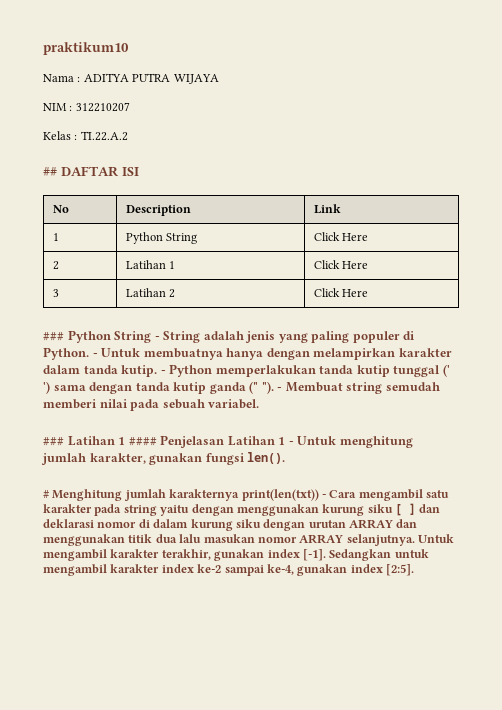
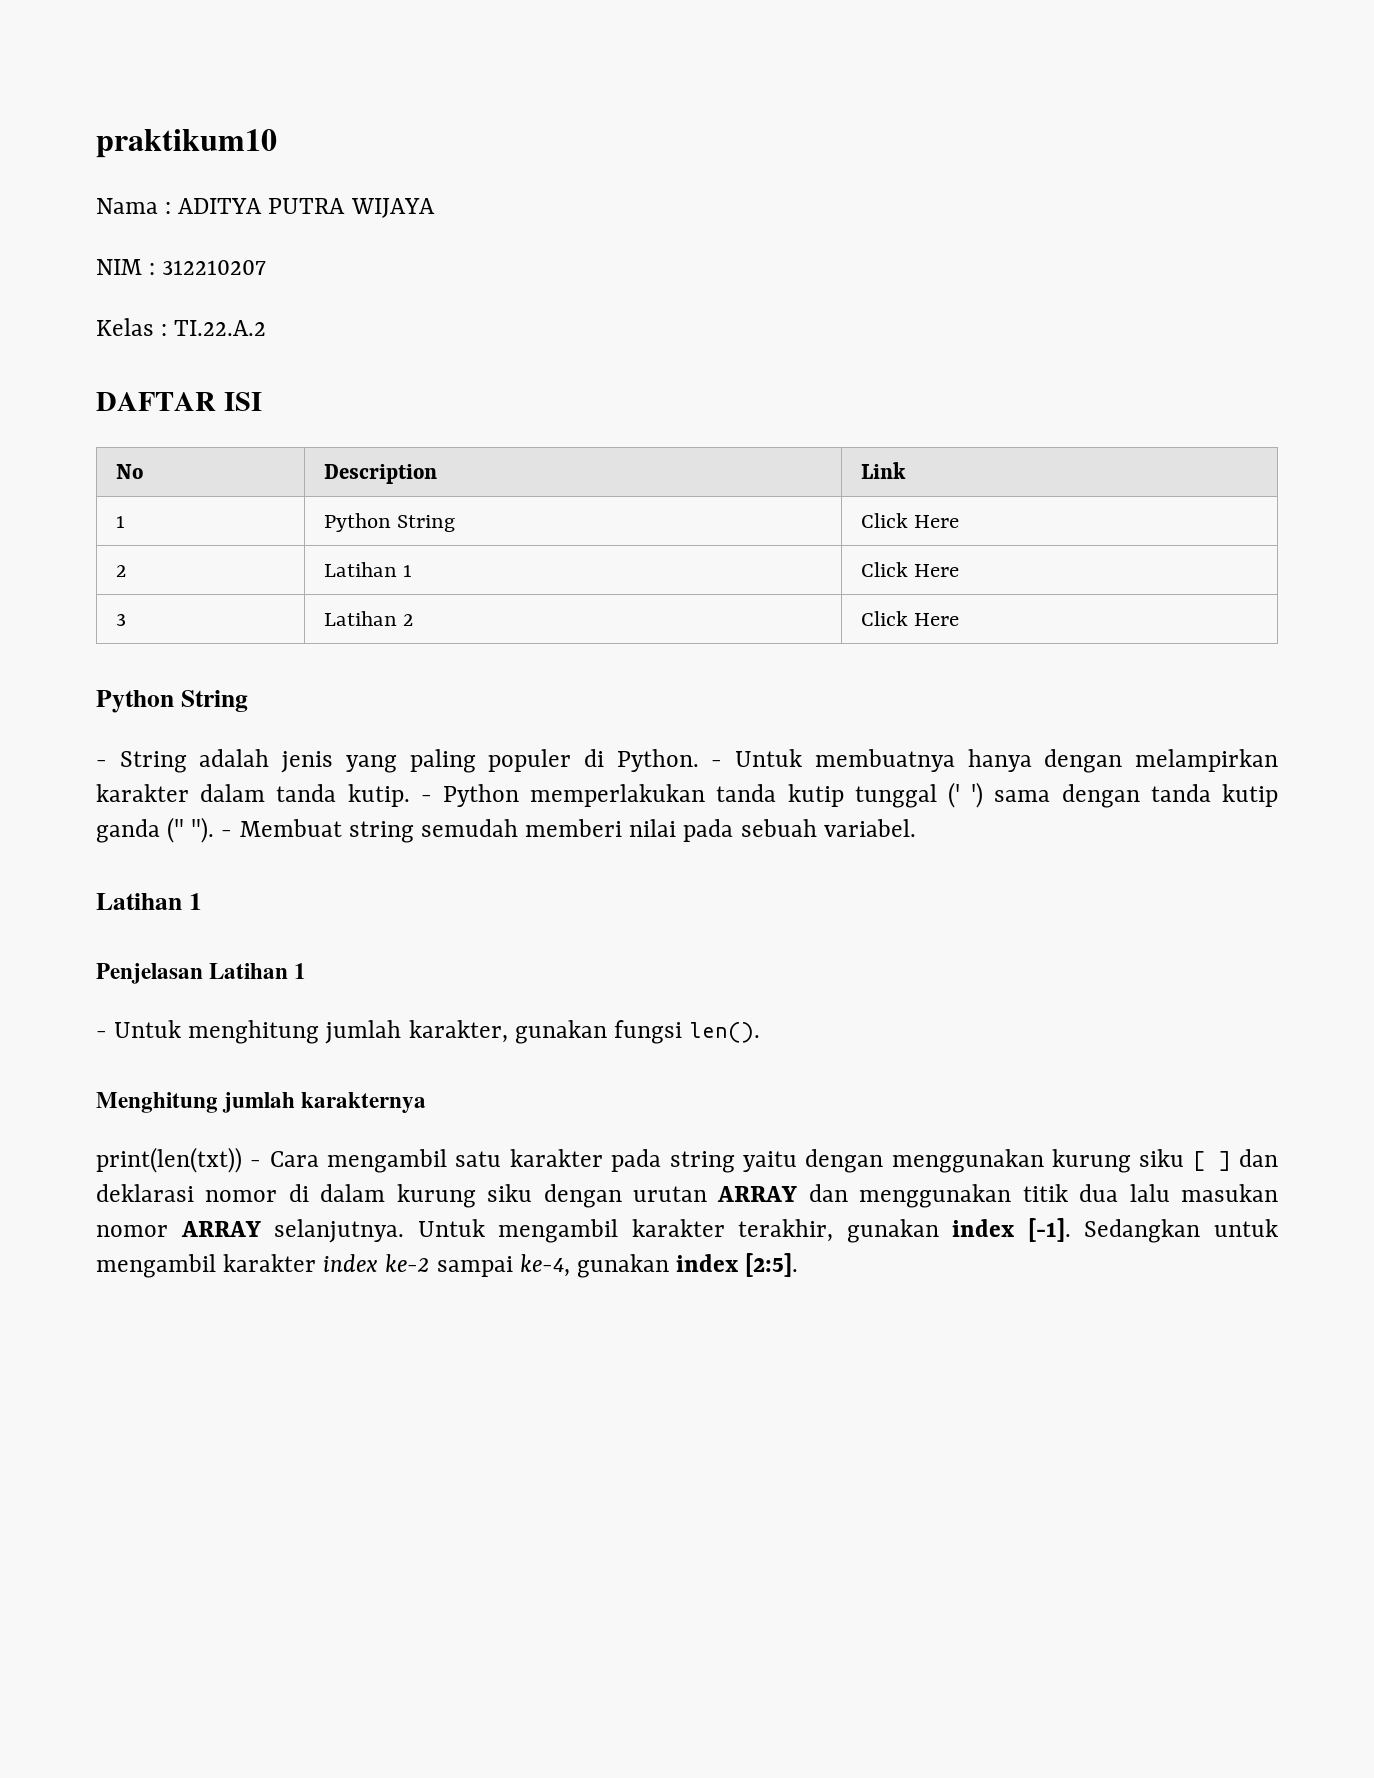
- ## DAFTAR ISI
+ DAFTAR ISI
  3 | Latihan 2 | Click Here
- ### Python String - String adalah jenis yang paling populer di Python.
+ Python String
+ - String adalah jenis yang paling populer di Python.
  - Membuat string semudah memberi nilai pada sebuah variabel.
- ### Latihan 1 #### Penjelasan Latihan 1 - Untuk menghitung jumlah karakter, gunakan fungsi len().
+ Latihan 1
+ Penjelasan Latihan 1
+ - Untuk menghitung jumlah karakter, gunakan fungsi len().
- # Menghitung jumlah karakternya print(len(txt)) - Cara mengambil satu karakter pada string yaitu dengan menggunakan kurung siku [ ] dan deklarasi nomor di dalam kurung siku dengan urutan ARRAY dan menggunakan titik dua lalu masukan nomor ARRAY selanjutnya.
+ Menghitung jumlah karakternya
+ print(len(txt)) - Cara mengambil satu karakter pada string yaitu dengan menggunakan kurung siku [ ] dan deklarasi nomor di dalam kurung siku dengan urutan ARRAY dan menggunakan titik dua lalu masukan nomor ARRAY selanjutnya.

